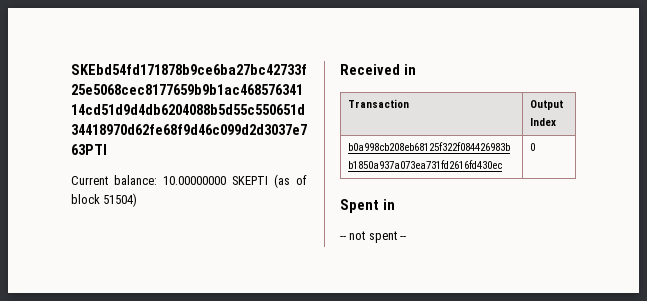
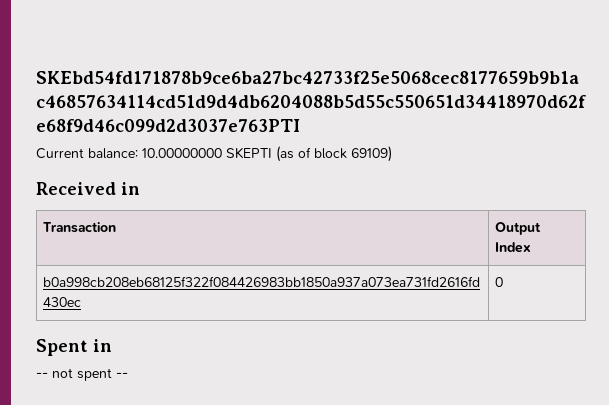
- Current balance: 10.00000000 SKEPTI (as of block 51504)
+ Current balance: 10.00000000 SKEPTI (as of block 69109)

